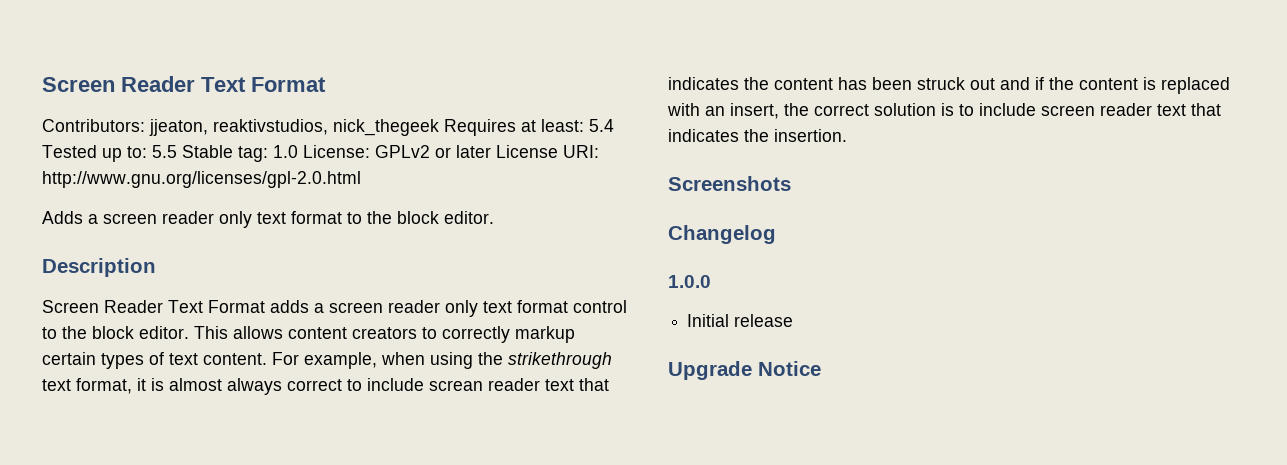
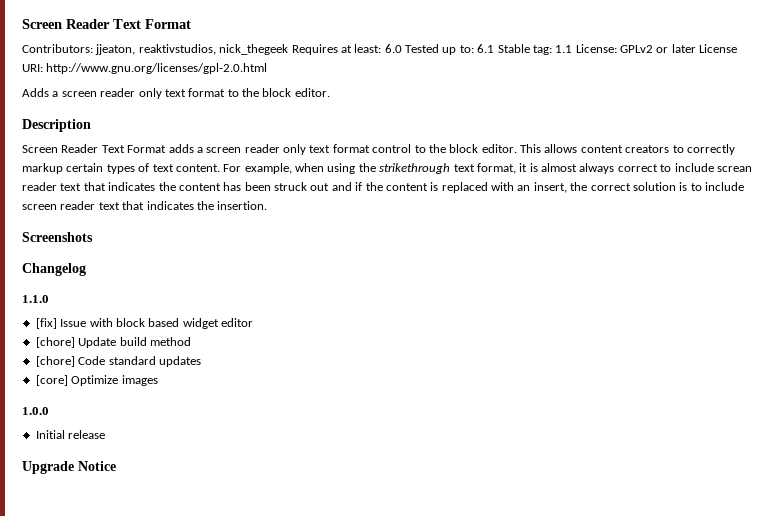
- Contributors: jjeaton, reaktivstudios, nick_thegeek Requires at least: 5.4 Tested up to: 5.5 Stable tag: 1.0 License: GPLv2 or later License URI: http://www.gnu.org/licenses/gpl-2.0.html
+ Contributors: jjeaton, reaktivstudios, nick_thegeek Requires at least: 6.0 Tested up to: 6.1 Stable tag: 1.1 License: GPLv2 or later License URI: http://www.gnu.org/licenses/gpl-2.0.html
+ 1.1.0
+ [fix] Issue with block based widget editor
+ [chore] Update build method
+ [chore] Code standard updates
+ [core] Optimize images

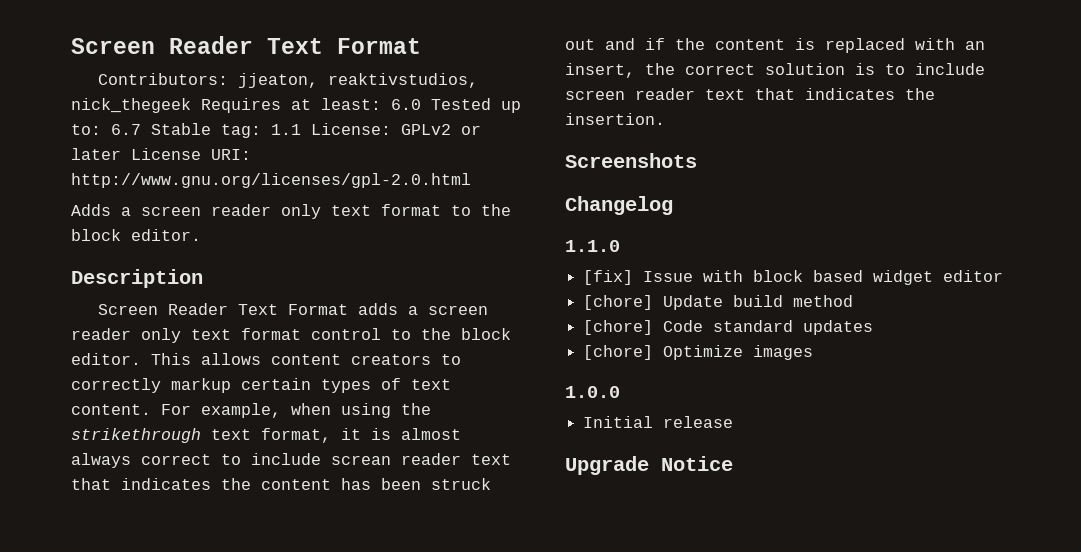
- Contributors: jjeaton, reaktivstudios, nick_thegeek Requires at least: 6.0 Tested up to: 6.1 Stable tag: 1.1 License: GPLv2 or later License URI: http://www.gnu.org/licenses/gpl-2.0.html
+ Contributors: jjeaton, reaktivstudios, nick_thegeek Requires at least: 6.0 Tested up to: 6.7 Stable tag: 1.1 License: GPLv2 or later License URI: http://www.gnu.org/licenses/gpl-2.0.html
- [core] Optimize images
+ [chore] Optimize images

